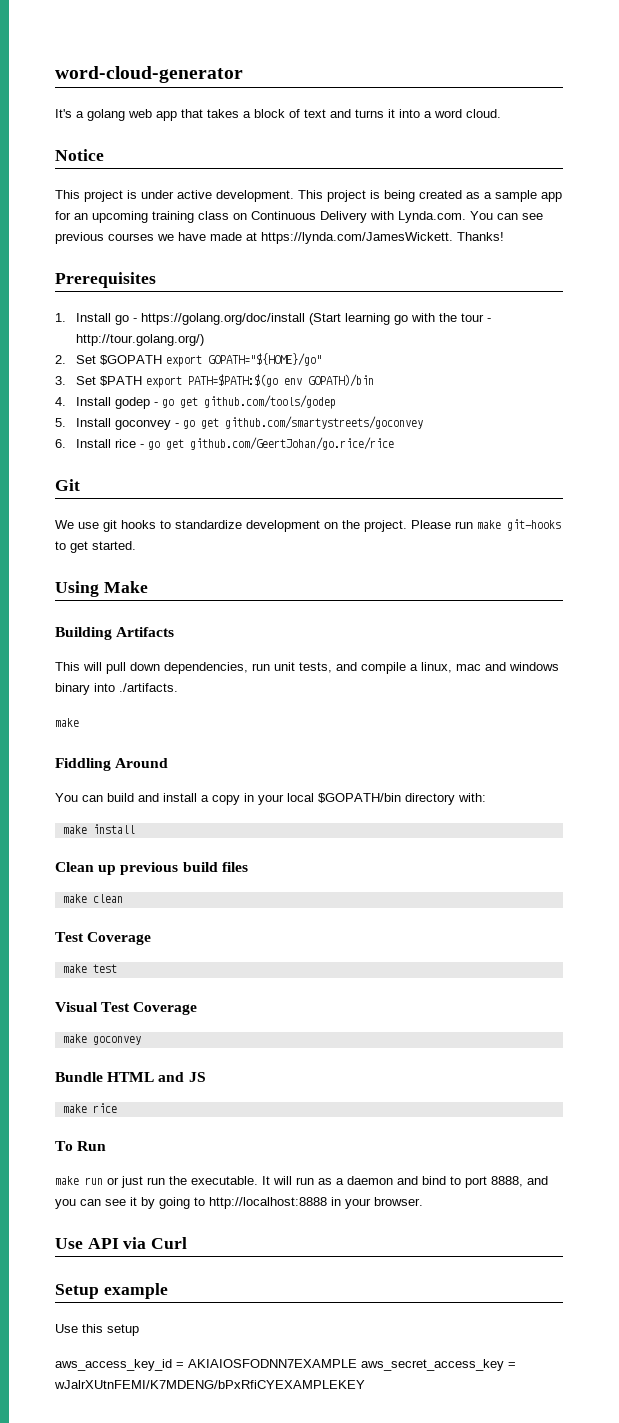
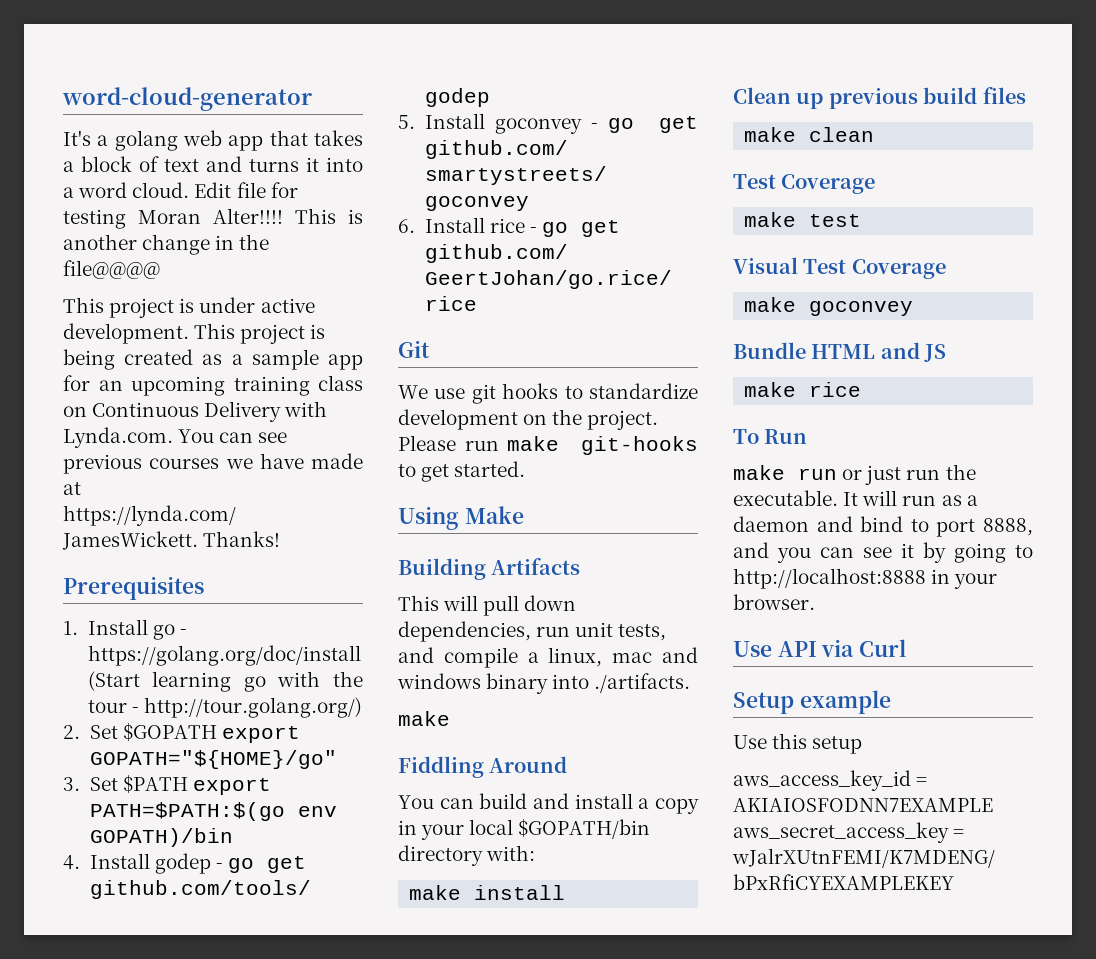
- It's a golang web app that takes a block of text and turns it into a word cloud.
- Notice
+ It's a golang web app that takes a block of text and turns it into a word cloud. Edit file for testing Moran Alter!!!! This is another change in the file@@@@

